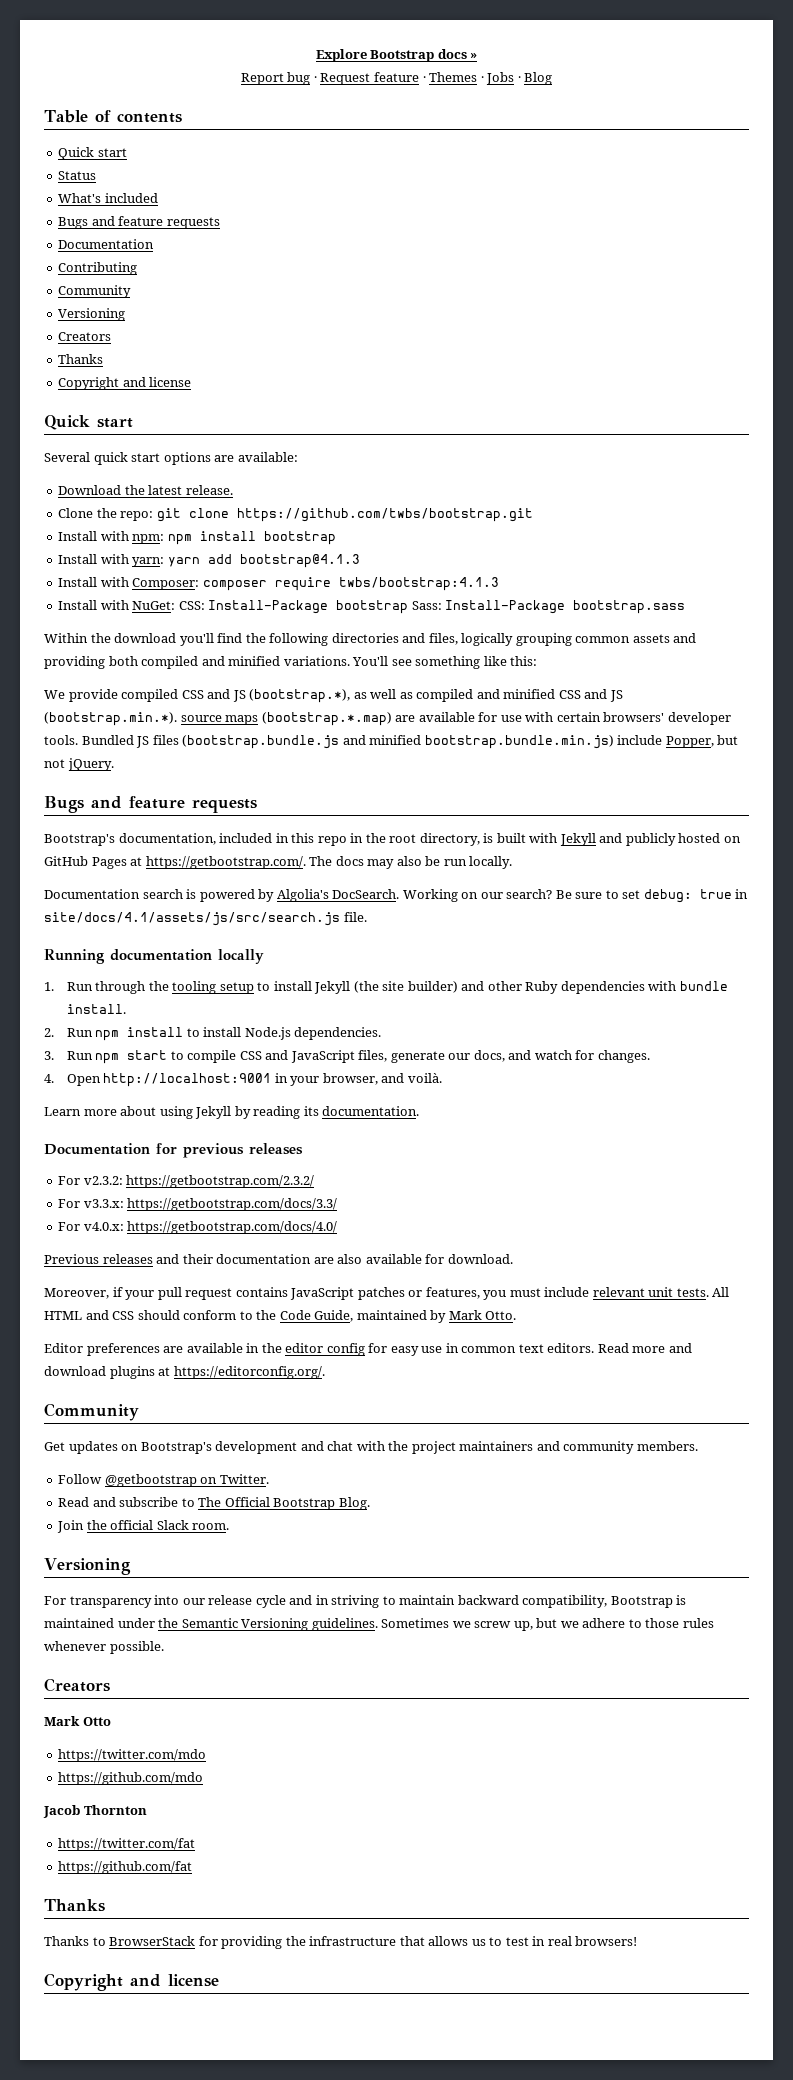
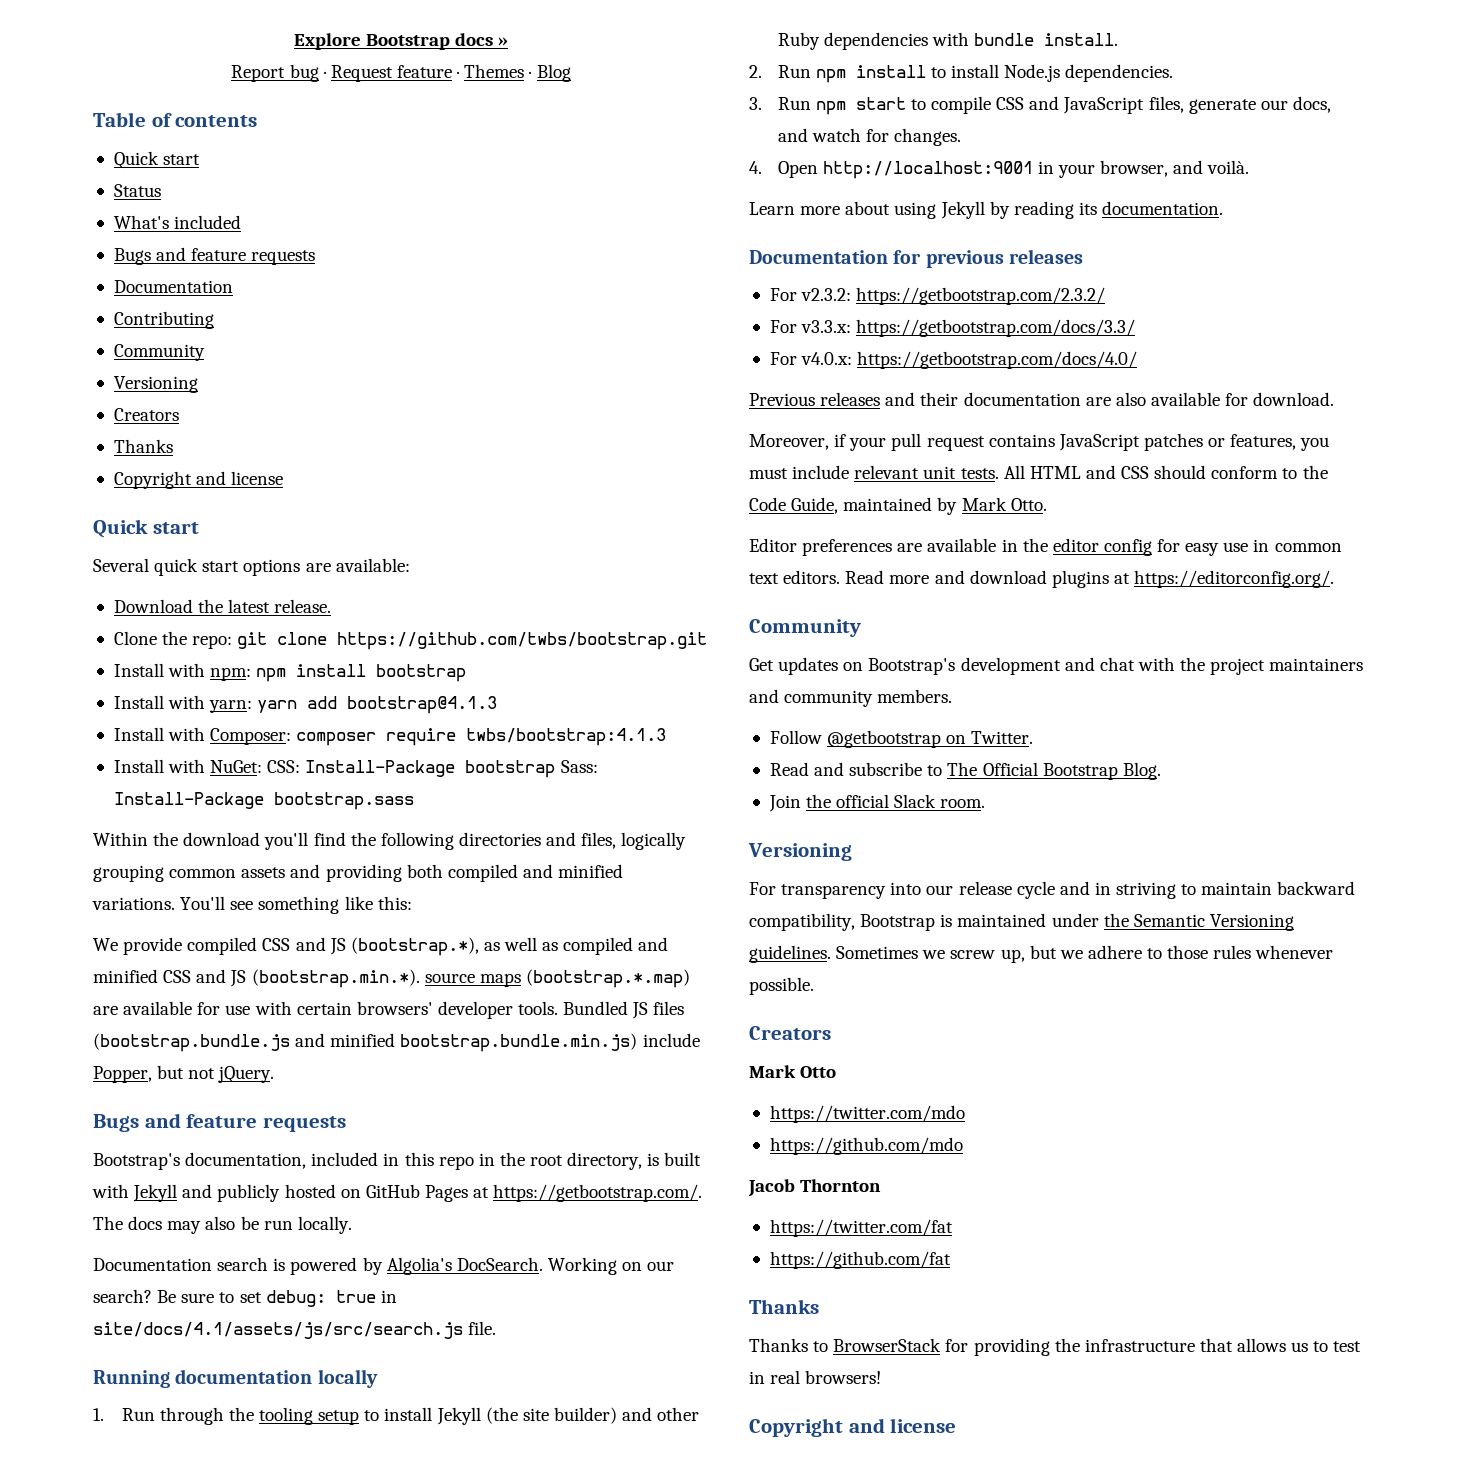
- Report bug · Request feature · Themes · Jobs · Blog
+ Report bug · Request feature · Themes · Blog

